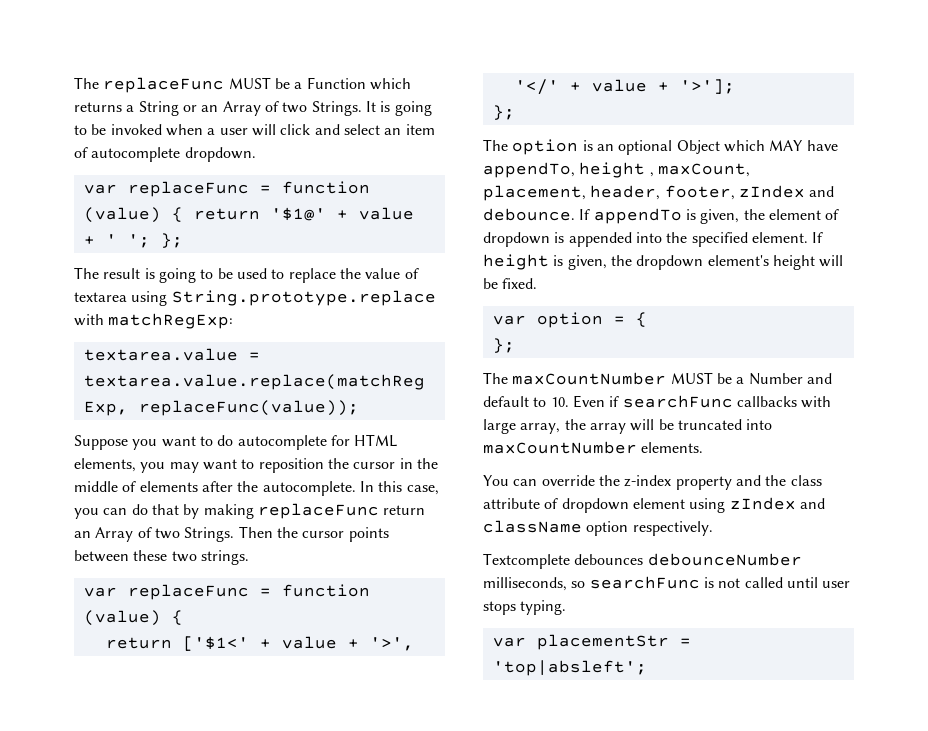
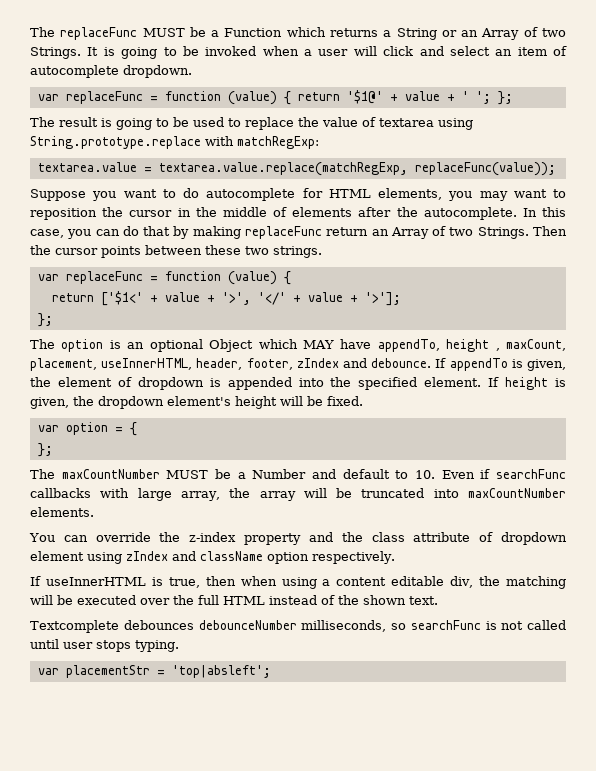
- The option is an optional Object which MAY have appendTo, height , maxCount, placement, header, footer, zIndex and debounce.
+ The option is an optional Object which MAY have appendTo, height , maxCount, placement, useInnerHTML, header, footer, zIndex and debounce.
+ If useInnerHTML is true, then when using a content editable div, the matching will be executed over the full HTML instead of the shown text.

